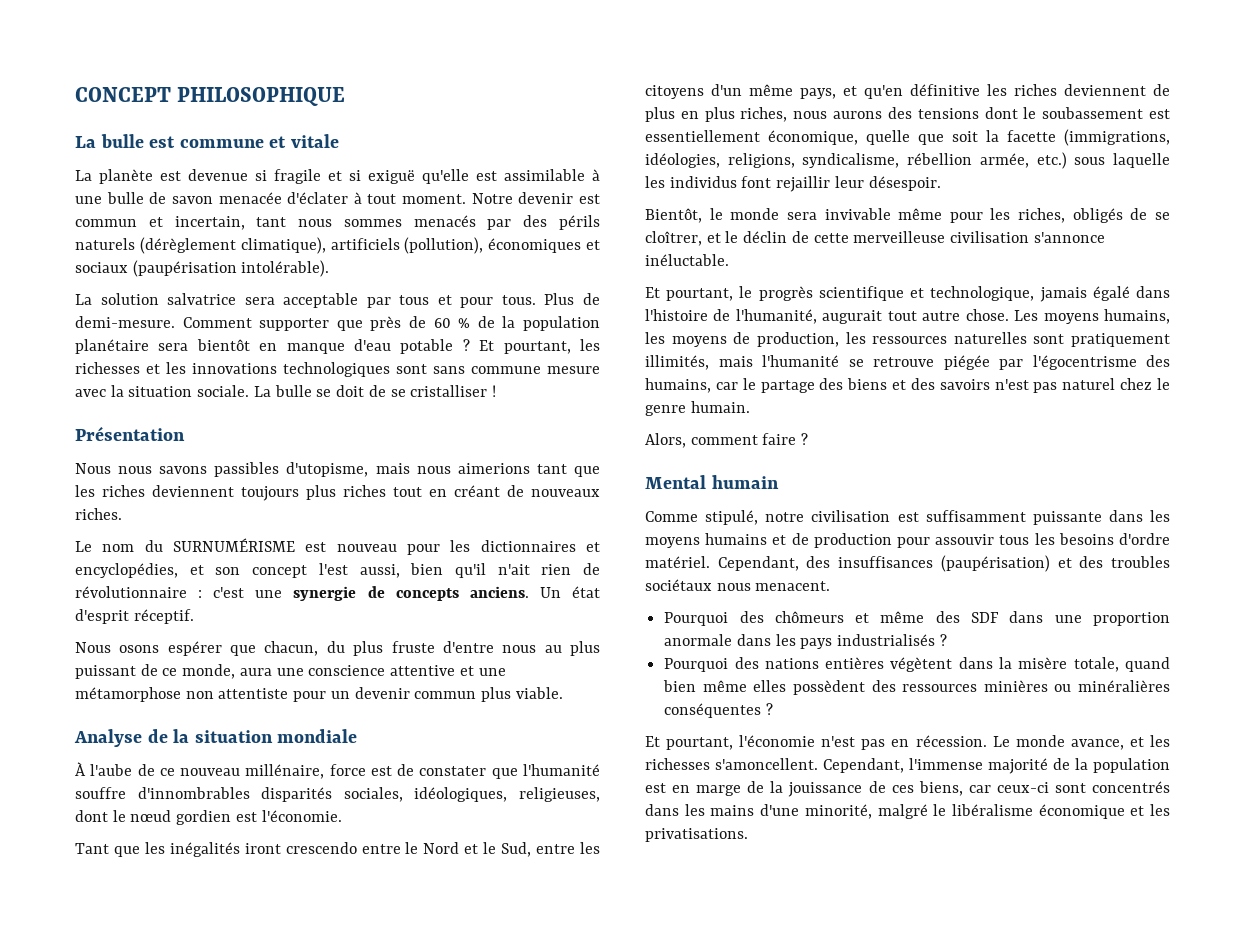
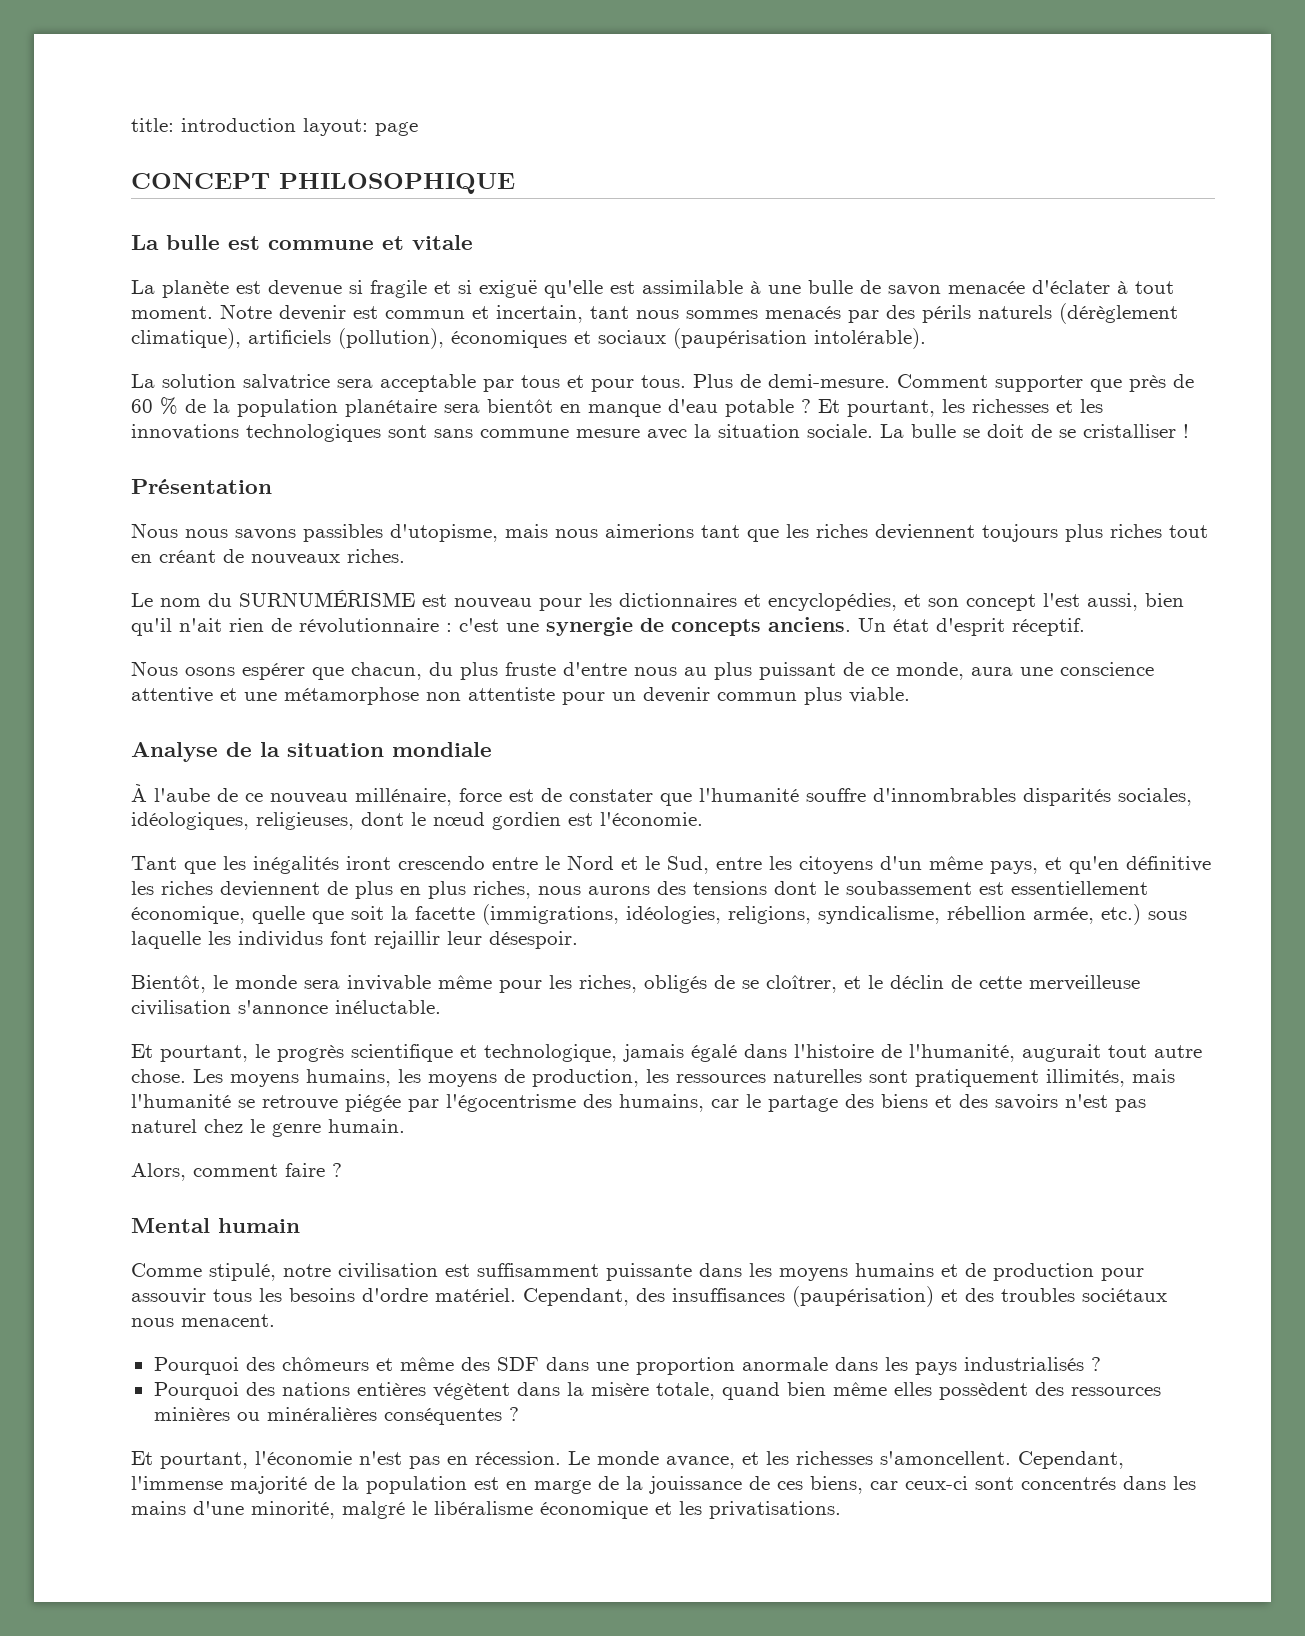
+ title: introduction layout: page

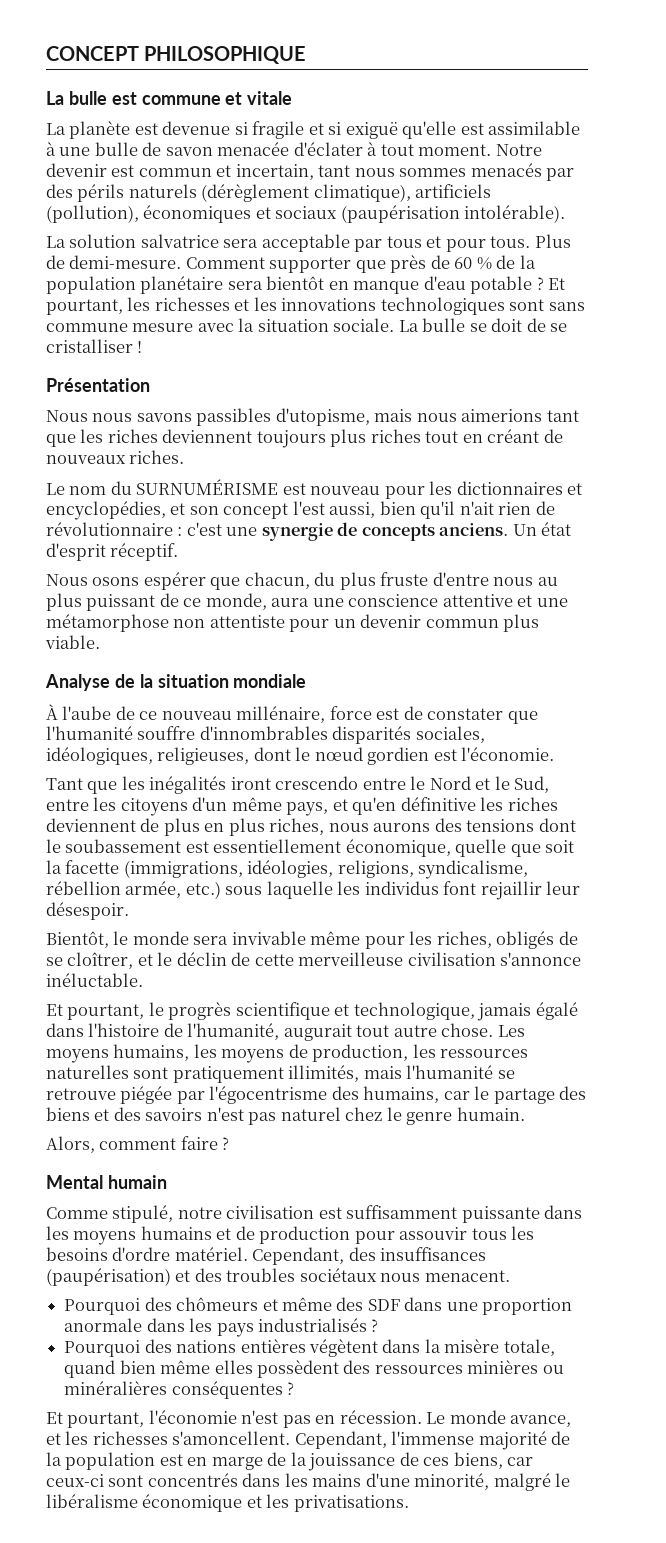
- title: introduction layout: page

